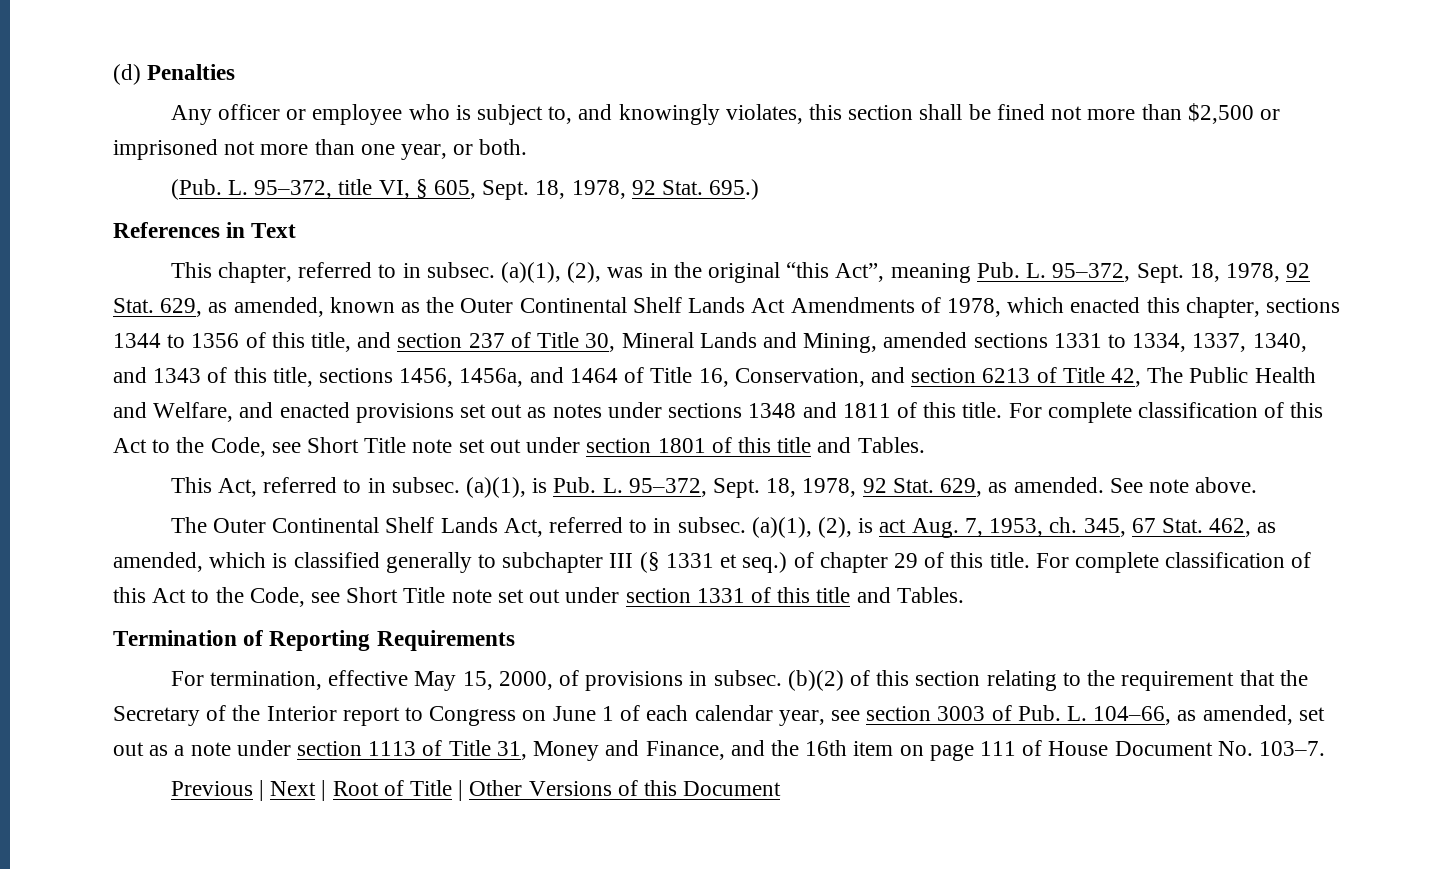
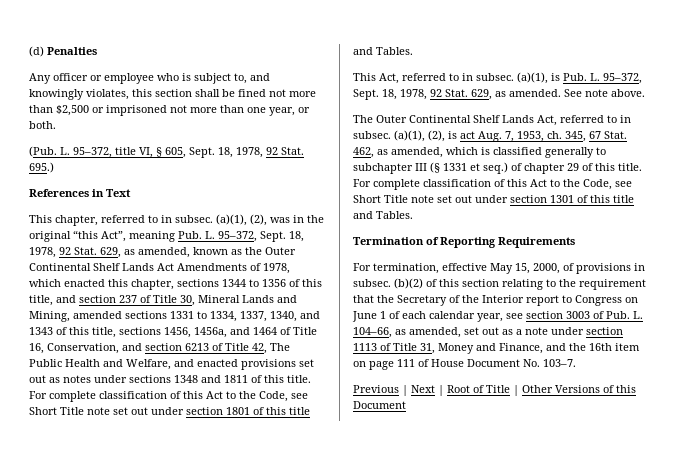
- For complete classification of this Act to the Code, see Short Title note set out under section 1331 of this title and Tables.
+ For complete classification of this Act to the Code, see Short Title note set out under section 1301 of this title and Tables.

